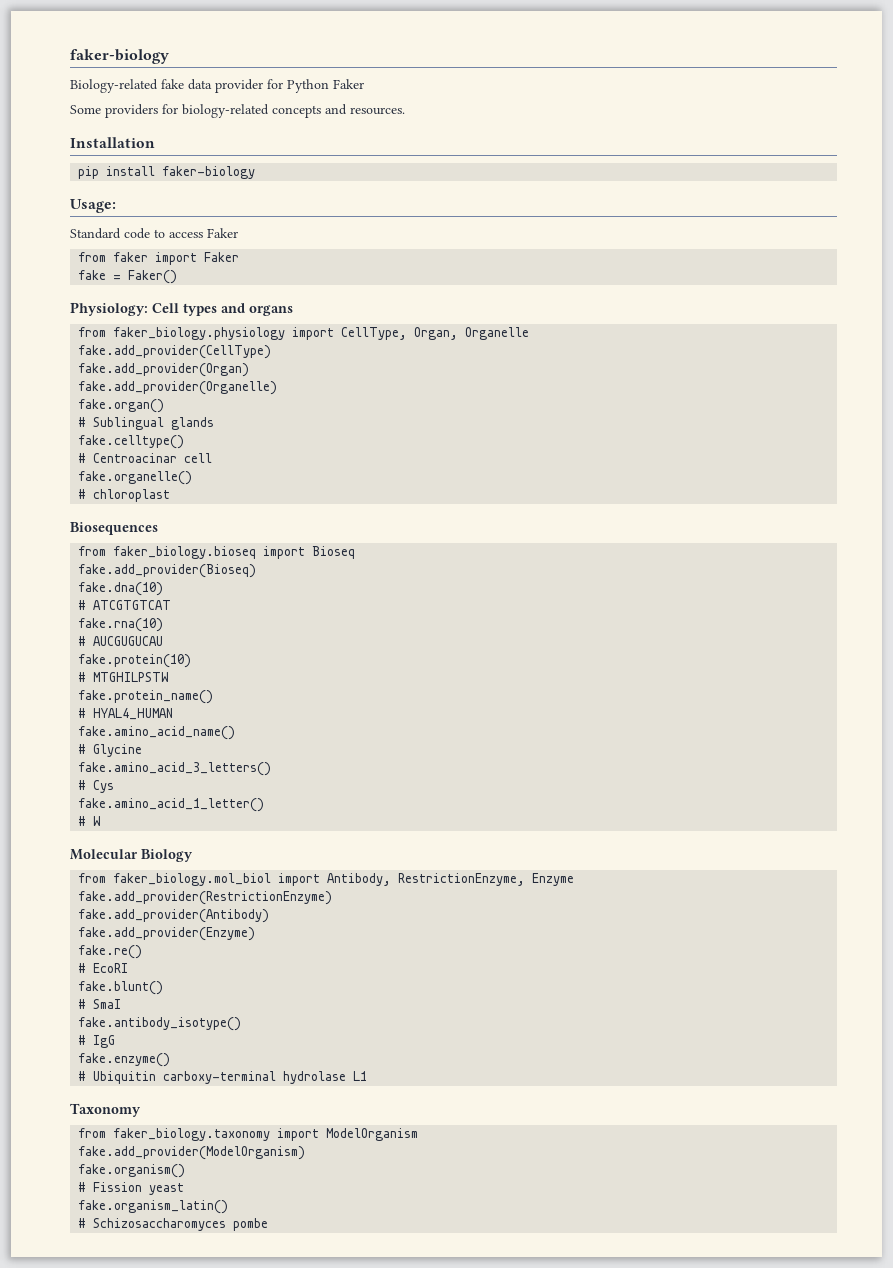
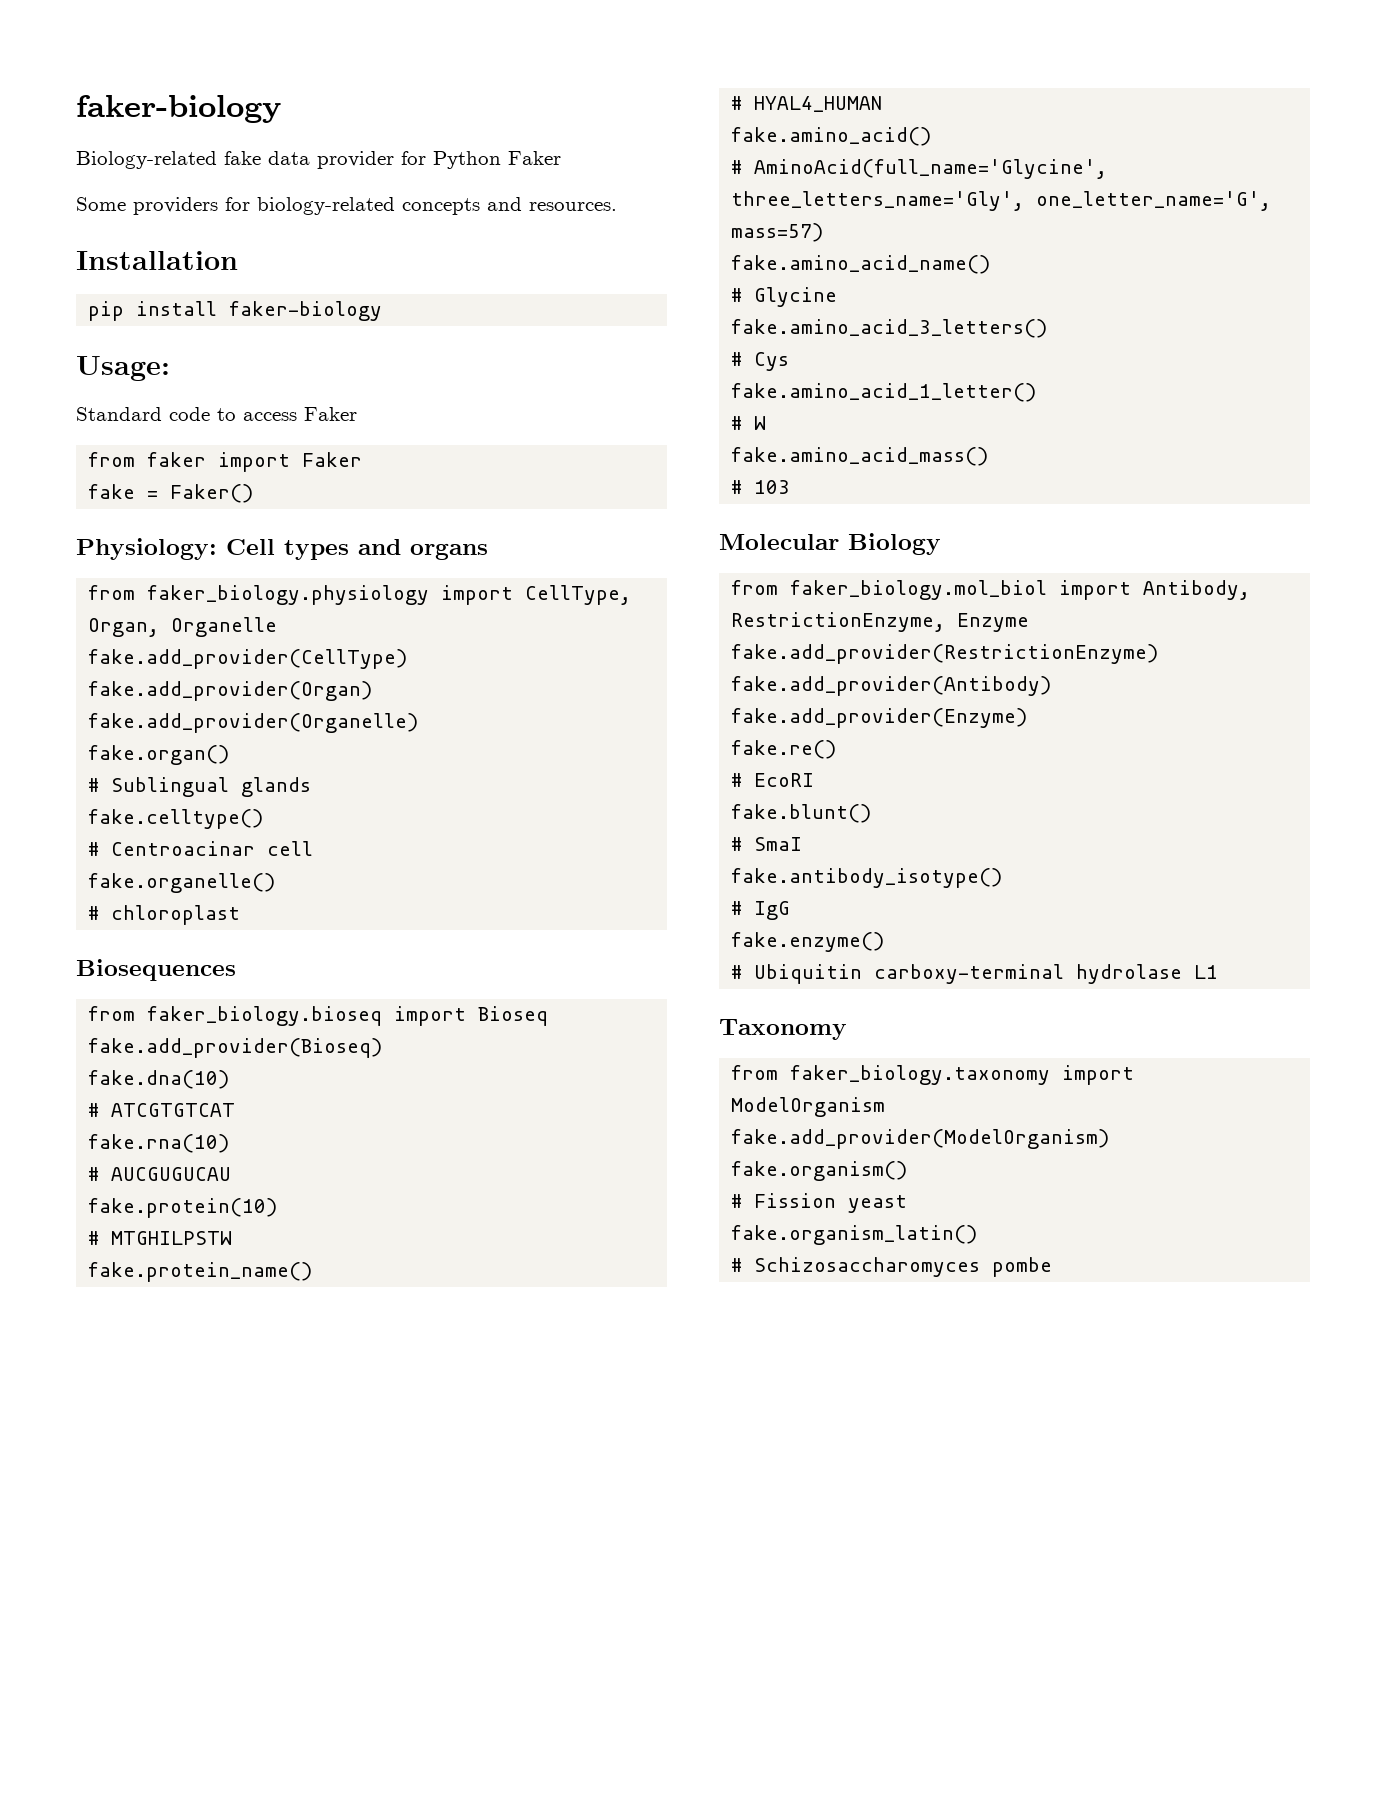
+ fake.amino_acid()
+ # AminoAcid(full_name='Glycine', three_letters_name='Gly', one_letter_name='G', mass=57)
+ fake.amino_acid_mass()
+ # 103

